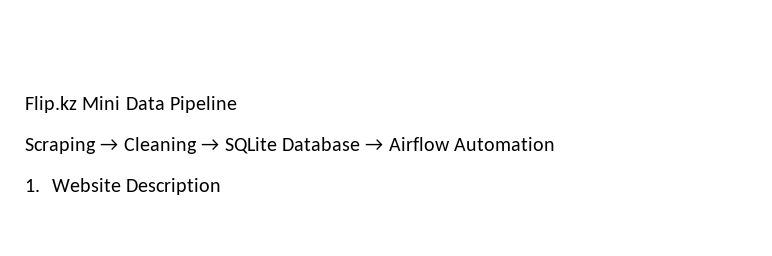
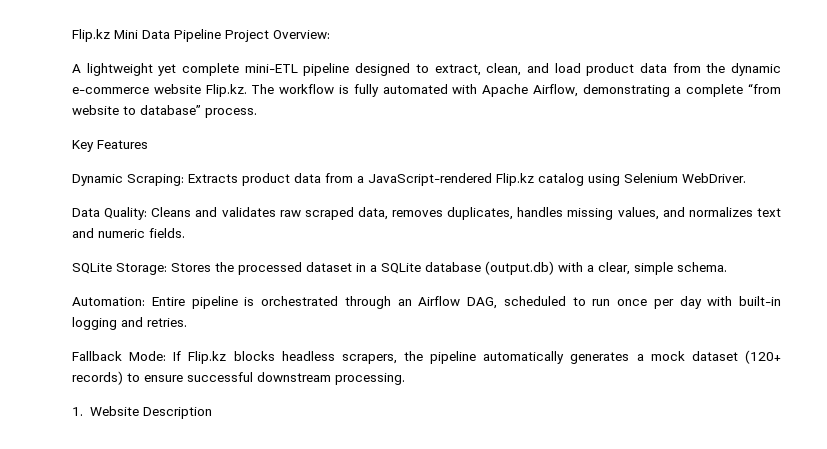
- Flip.kz Mini Data Pipeline
- Scraping → Cleaning → SQLite Database → Airflow Automation
+ Flip.kz Mini Data Pipeline Project Overview:
+ A lightweight yet complete mini-ETL pipeline designed to extract, clean, and load product data from the dynamic e-commerce website Flip.kz. The workflow is fully automated with Apache Airflow, demonstrating a complete “from website to database” process.
+ Key Features
+ Dynamic Scraping: Extracts product data from a JavaScript-rendered Flip.kz catalog using Selenium WebDriver.
+ Data Quality: Cleans and validates raw scraped data, removes duplicates, handles missing values, and normalizes text and numeric fields.
+ SQLite Storage: Stores the processed dataset in a SQLite database (output.db) with a clear, simple schema.
+ Automation: Entire pipeline is orchestrated through an Airflow DAG, scheduled to run once per day with built-in logging and retries.
+ Fallback Mode: If Flip.kz blocks headless scrapers, the pipeline automatically generates a mock dataset (120+ records) to ensure successful downstream processing.

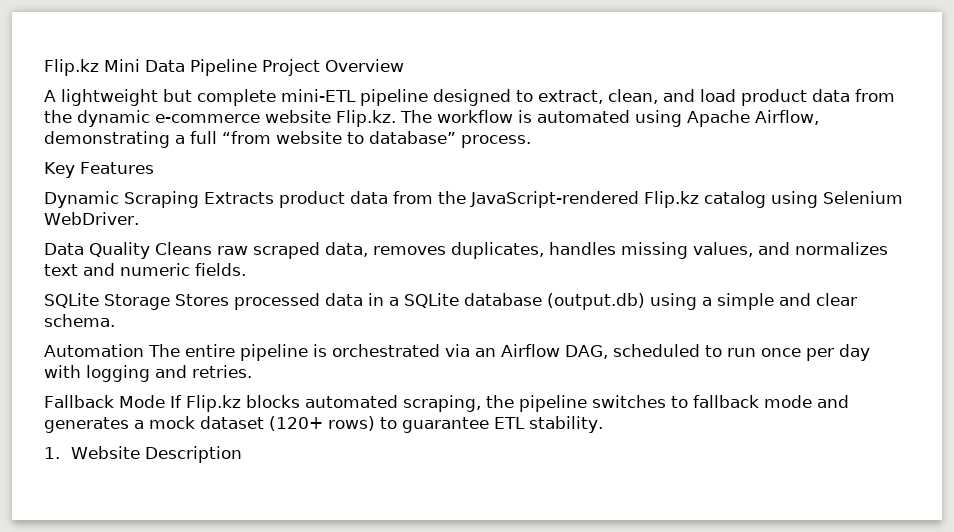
- Flip.kz Mini Data Pipeline Project Overview:
+ Flip.kz Mini Data Pipeline Project Overview
- A lightweight yet complete mini-ETL pipeline designed to extract, clean, and load product data from the dynamic e-commerce website Flip.kz. The workflow is fully automated with Apache Airflow, demonstrating a complete “from website to database” process.
+ A lightweight but complete mini-ETL pipeline designed to extract, clean, and load product data from the dynamic e-commerce website Flip.kz. The workflow is automated using Apache Airflow, demonstrating a full “from website to database” process.
- Dynamic Scraping: Extracts product data from a JavaScript-rendered Flip.kz catalog using Selenium WebDriver.
+ Dynamic Scraping Extracts product data from the JavaScript-rendered Flip.kz catalog using Selenium WebDriver.
- Data Quality: Cleans and validates raw scraped data, removes duplicates, handles missing values, and normalizes text and numeric fields.
+ Data Quality Cleans raw scraped data, removes duplicates, handles missing values, and normalizes text and numeric fields.
- SQLite Storage: Stores the processed dataset in a SQLite database (output.db) with a clear, simple schema.
- Automation: Entire pipeline is orchestrated through an Airflow DAG, scheduled to run once per day with built-in logging and retries.
+ SQLite Storage Stores processed data in a SQLite database (output.db) using a simple and clear schema.
+ Automation The entire pipeline is orchestrated via an Airflow DAG, scheduled to run once per day with logging and retries.
- Fallback Mode: If Flip.kz blocks headless scrapers, the pipeline automatically generates a mock dataset (120+ records) to ensure successful downstream processing.
+ Fallback Mode If Flip.kz blocks automated scraping, the pipeline switches to fallback mode and generates a mock dataset (120+ rows) to guarantee ETL stability.

